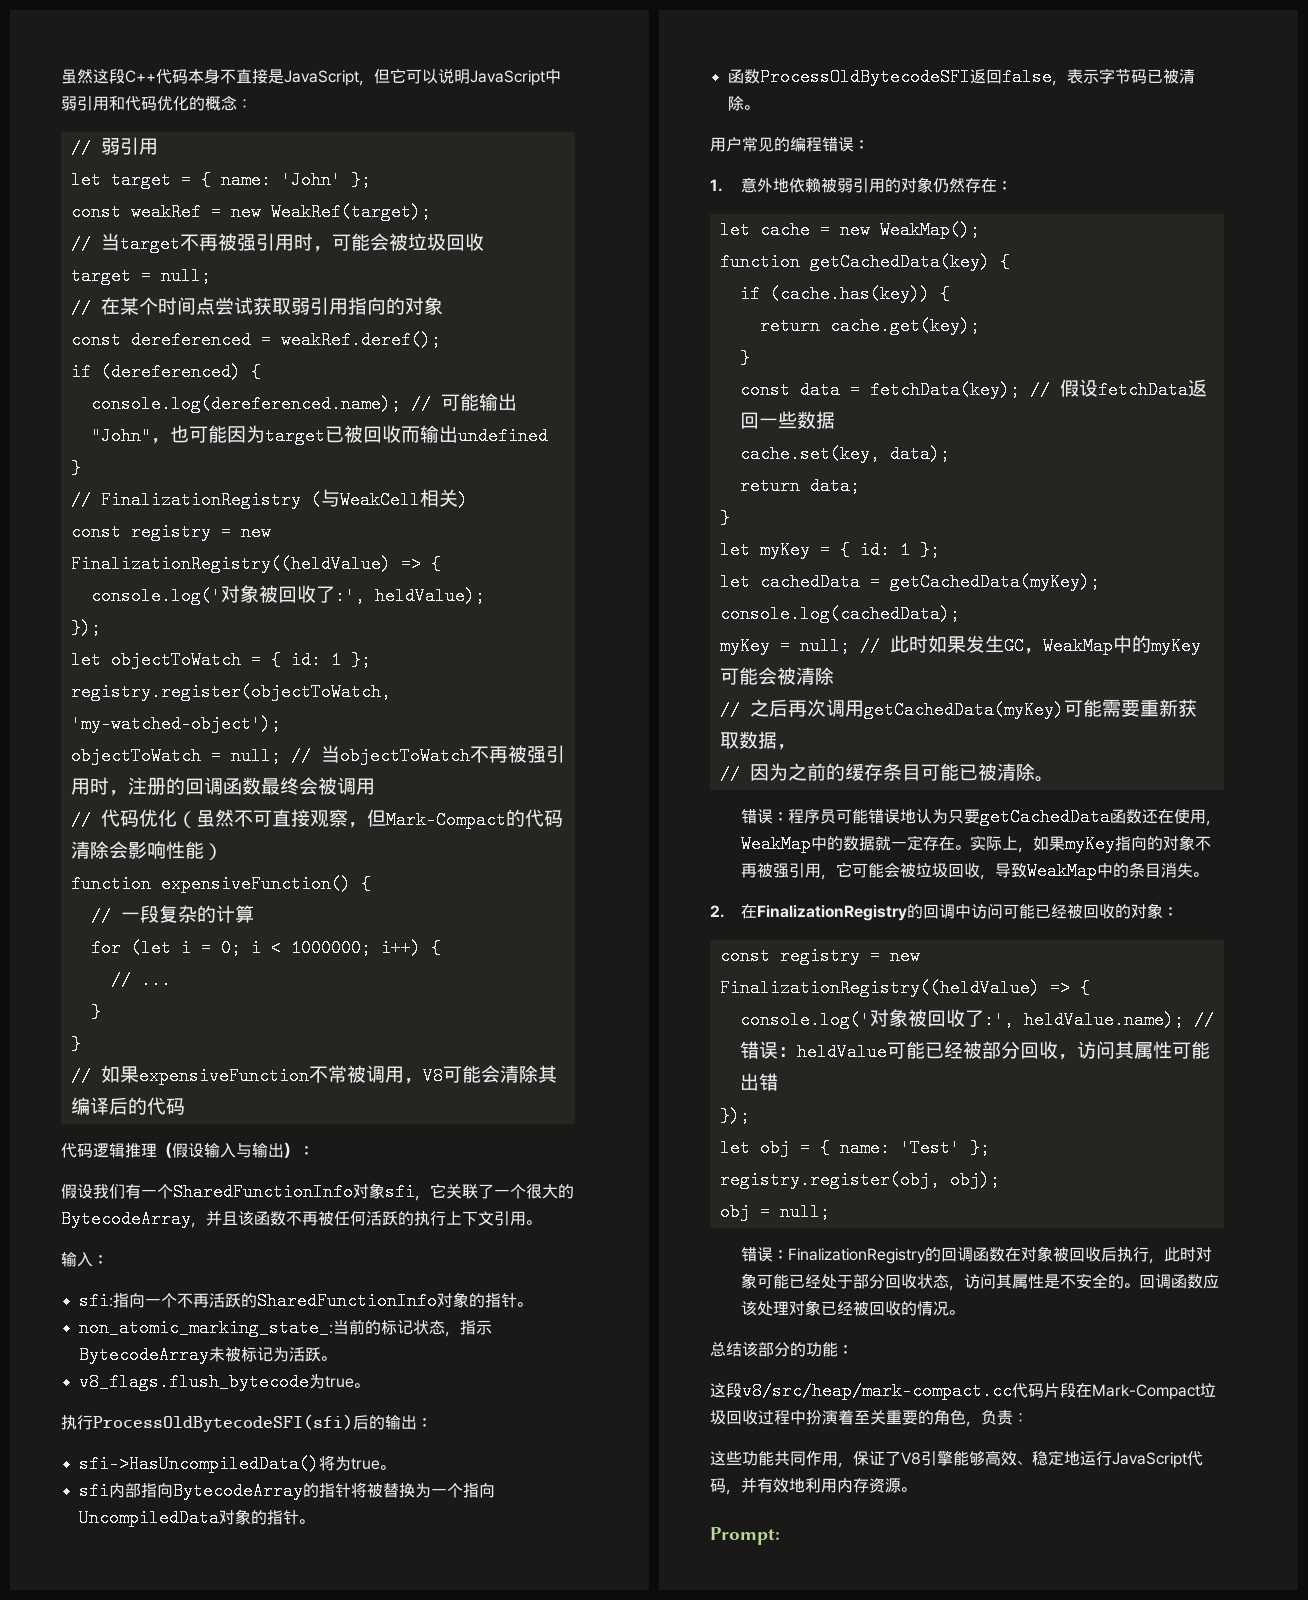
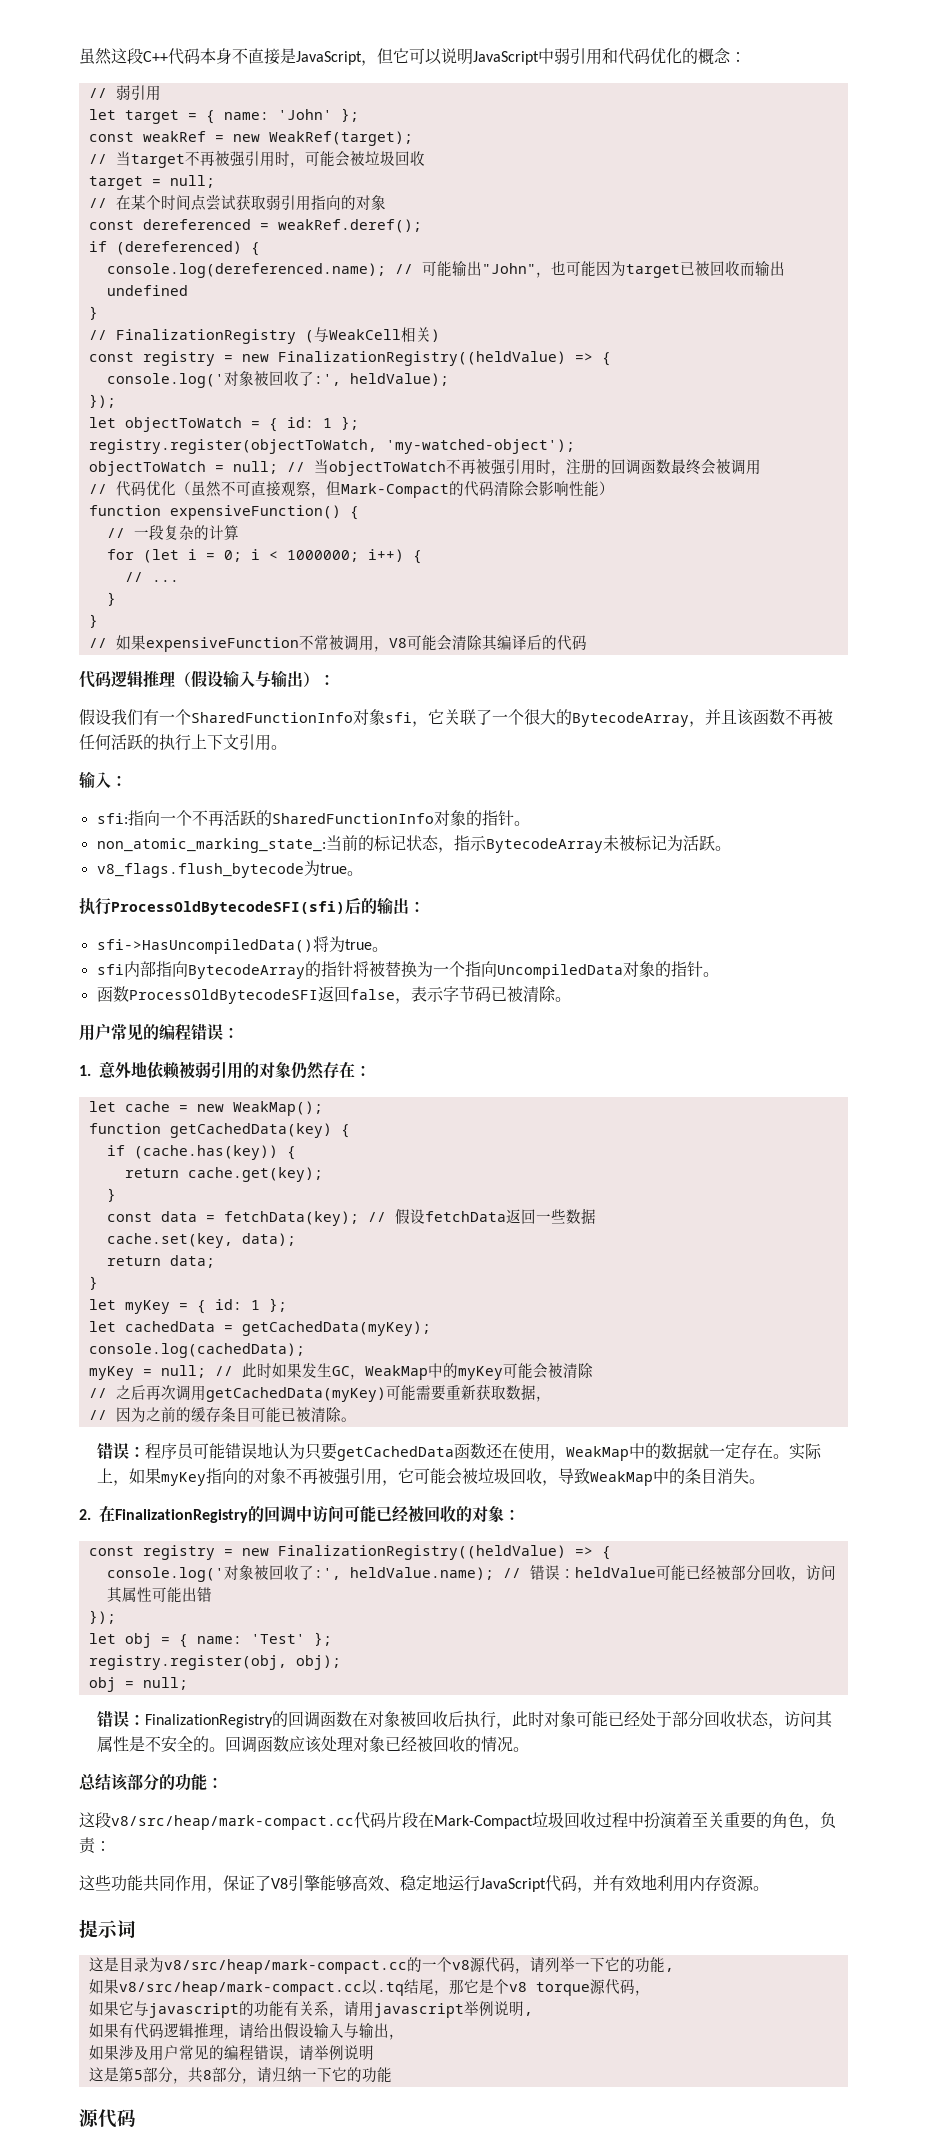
- Prompt:
+ 提示词
+ 这是目录为v8/src/heap/mark-compact.cc的一个v8源代码，请列举一下它的功能,
+ 如果v8/src/heap/mark-compact.cc以.tq结尾，那它是个v8 torque源代码，
+ 如果它与javascript的功能有关系，请用javascript举例说明,
+ 如果有代码逻辑推理，请给出假设输入与输出，
+ 如果涉及用户常见的编程错误，请举例说明
+ 这是第5部分，共8部分，请归纳一下它的功能
+ 源代码

